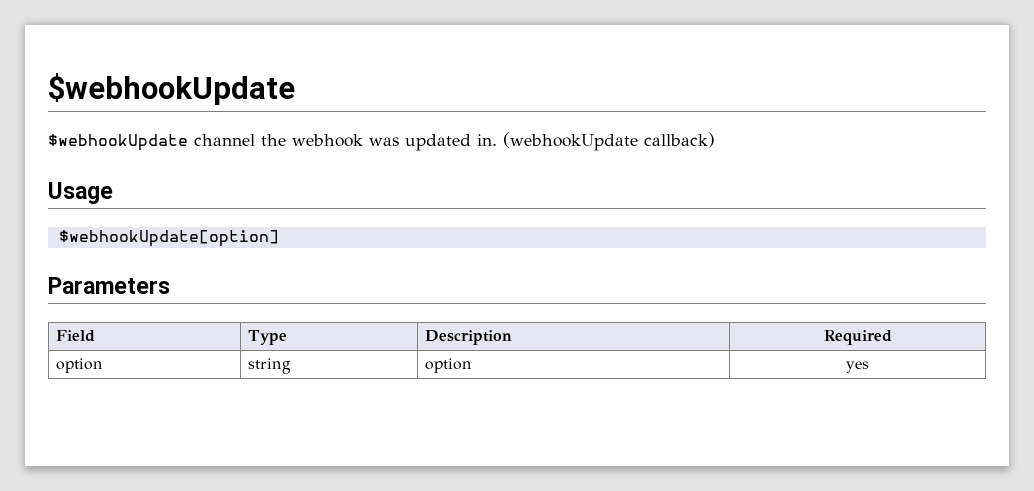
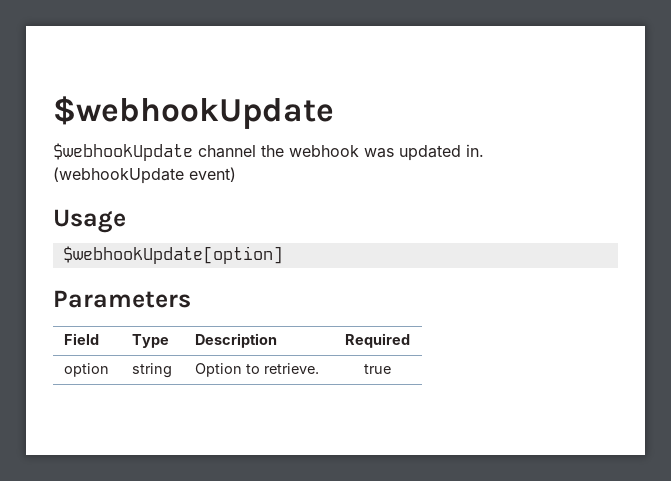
- (webhookUpdate callback)
+ (webhookUpdate event)
- option | string | option | yes
+ option | string | Option to retrieve. | true

